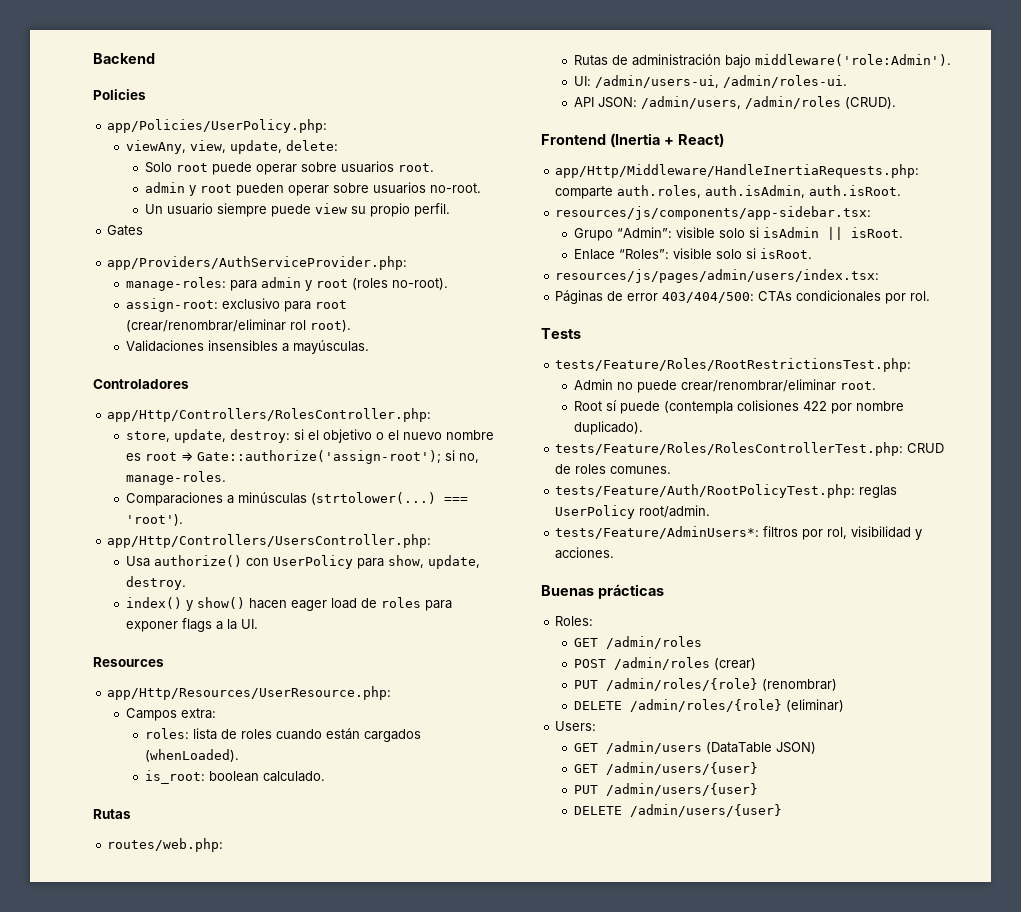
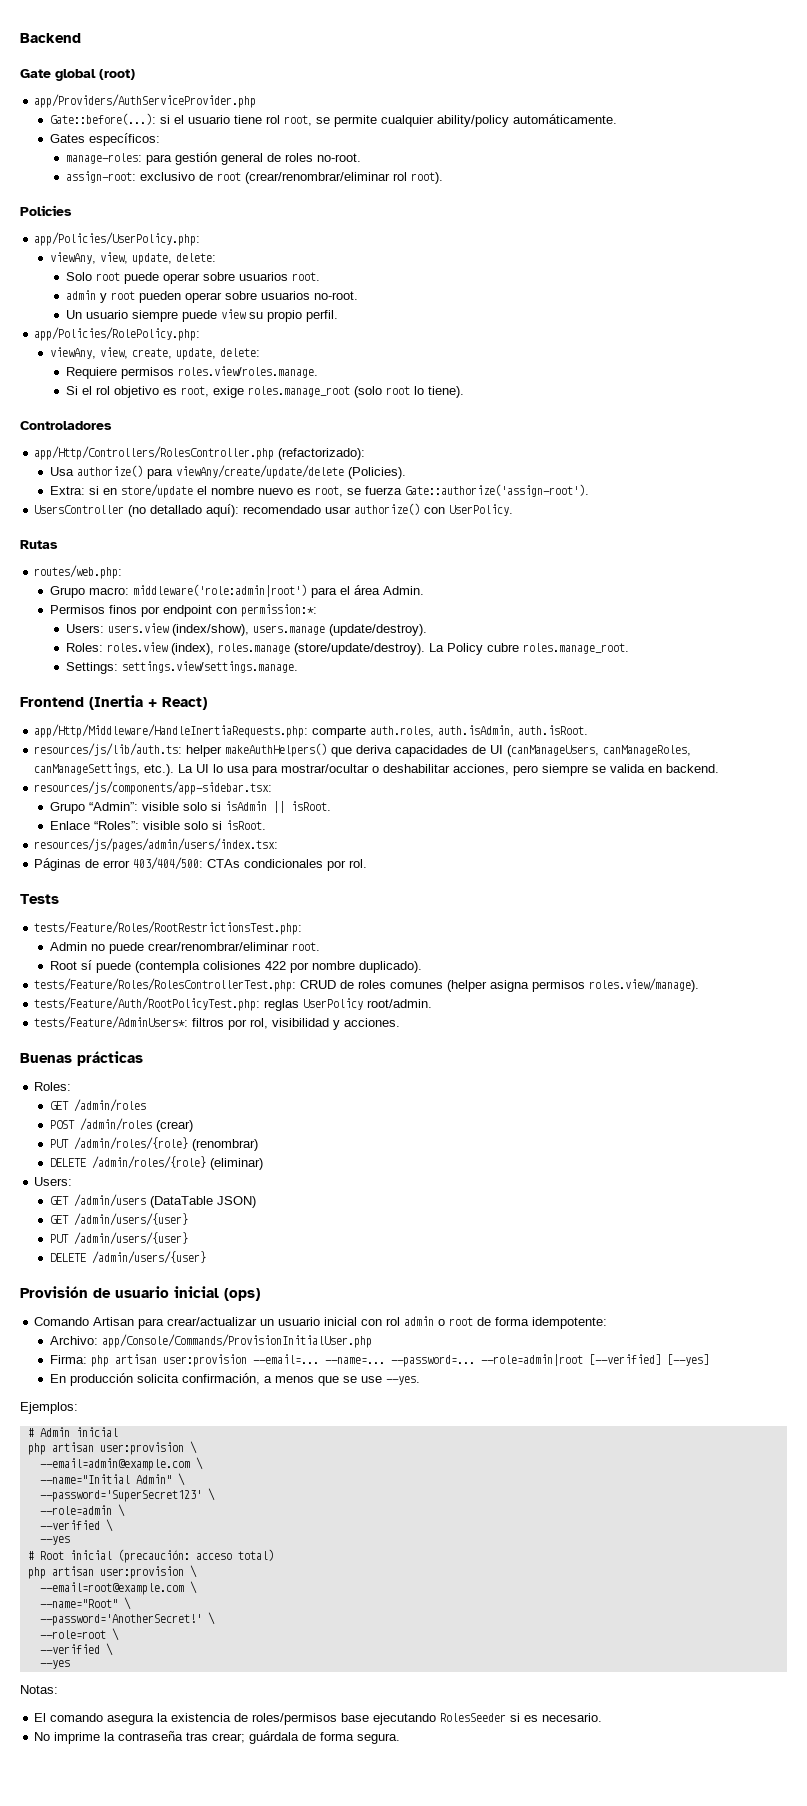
+ Gate global (root)
+ app/Providers/AuthServiceProvider.php
+ Gate::before(...): si el usuario tiene rol root, se permite cualquier ability/policy automáticamente.
+ Gates específicos:
+ manage-roles: para gestión general de roles no-root.
+ assign-root: exclusivo de root (crear/renombrar/eliminar rol root).
- Gates
- app/Providers/AuthServiceProvider.php:
- manage-roles: para admin y root (roles no-root).
- assign-root: exclusivo para root (crear/renombrar/eliminar rol root).
- Validaciones insensibles a mayúsculas.
+ app/Policies/RolePolicy.php:
+ viewAny, view, create, update, delete:
+ Requiere permisos roles.view/roles.manage.
+ Si el rol objetivo es root, exige roles.manage_root (solo root lo tiene).
  Controladores
- app/Http/Controllers/RolesController.php:
- store, update, destroy: si el objetivo o el nuevo nombre es root ⇒ Gate::authorize('assign-root'); si no, manage-roles.
- Comparaciones a minúsculas (strtolower(...) === 'root').
- app/Http/Controllers/UsersController.php:
- Usa authorize() con UserPolicy para show, update, destroy.
- index() y show() hacen eager load de roles para exponer flags a la UI.
- Resources
- app/Http/Resources/UserResource.php:
- Campos extra:
- roles: lista de roles cuando están cargados (whenLoaded).
- is_root: boolean calculado.
+ app/Http/Controllers/RolesController.php (refactorizado):
+ Usa authorize() para viewAny/create/update/delete (Policies).
+ Extra: si en store/update el nombre nuevo es root, se fuerza Gate::authorize('assign-root').
+ UsersController (no detallado aquí): recomendado usar authorize() con UserPolicy.
  Rutas
  routes/web.php:
- Rutas de administración bajo middleware('role:Admin').
- UI: /admin/users-ui, /admin/roles-ui.
- API JSON: /admin/users, /admin/roles (CRUD).
+ Grupo macro: middleware('role:admin|root') para el área Admin.
+ Permisos finos por endpoint con permission:*:
+ Users: users.view (index/show), users.manage (update/destroy).
+ Roles: roles.view (index), roles.manage (store/update/destroy). La Policy cubre roles.manage_root.
+ Settings: settings.view/settings.manage.
+ resources/js/lib/auth.ts: helper makeAuthHelpers() que deriva capacidades de UI (canManageUsers, canManageRoles, canManageSettings, etc.). La UI lo usa para mostrar/ocultar o deshabilitar acciones, pero siempre se valida en backend.
- tests/Feature/Roles/RolesControllerTest.php: CRUD de roles comunes.
+ tests/Feature/Roles/RolesControllerTest.php: CRUD de roles comunes (helper asigna permisos roles.view/manage).
+ Provisión de usuario inicial (ops)
+ Comando Artisan para crear/actualizar un usuario inicial con rol admin o root de forma idempotente:
+ Archivo: app/Console/Commands/ProvisionInitialUser.php
+ Firma: php artisan user:provision --email=... --name=... --password=... --role=admin|root [--verified] [--yes]
+ En producción solicita confirmación, a menos que se use --yes.
+ Ejemplos:
+ # Admin inicial
+ php artisan user:provision \
+ --email=admin@example.com \
+ --name="Initial Admin" \
+ --password='SuperSecret123' \
+ --role=admin \
+ --verified \
+ --yes
+ # Root inicial (precaución: acceso total)
+ php artisan user:provision \
+ --email=root@example.com \
+ --name="Root" \
+ --password='AnotherSecret!' \
+ --role=root \
+ --verified \
+ --yes
+ Notas:
+ El comando asegura la existencia de roles/permisos base ejecutando RolesSeeder si es necesario.
+ No imprime la contraseña tras crear; guárdala de forma segura.

